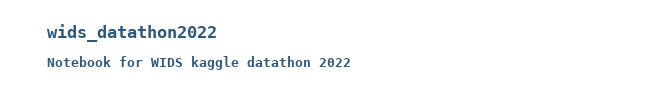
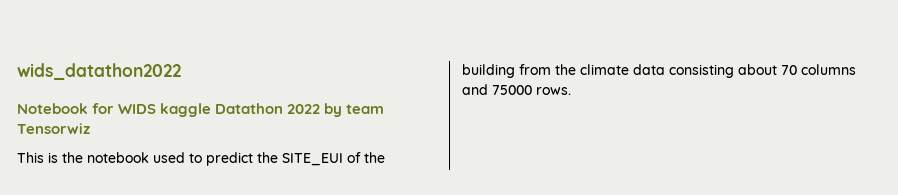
- Notebook for WIDS kaggle datathon 2022
+ Notebook for WIDS kaggle Datathon 2022 by team Tensorwiz
+ This is the notebook used to predict the SITE_EUI of the building from the climate data consisting about 70 columns and 75000 rows.

